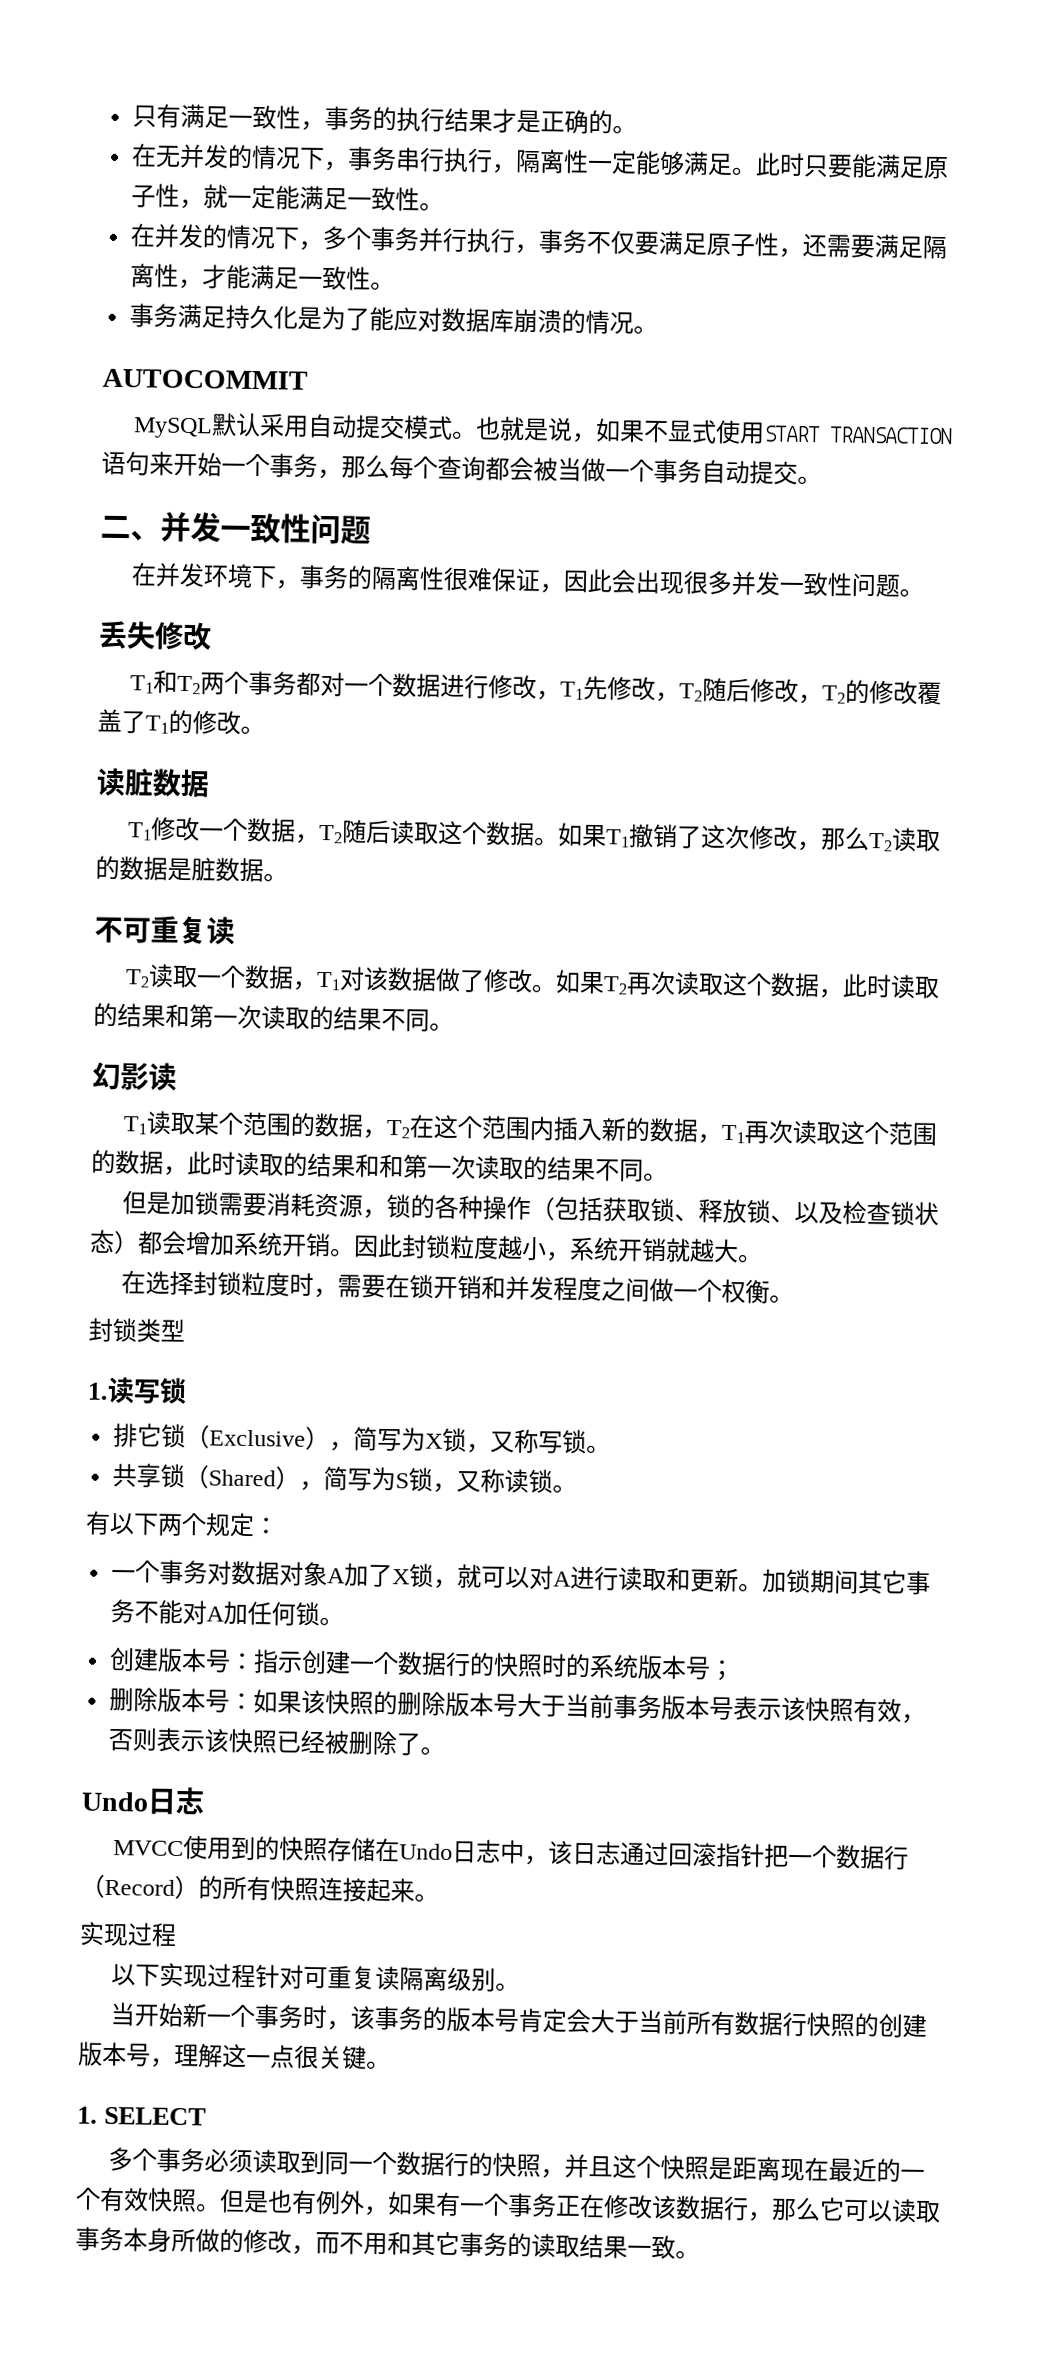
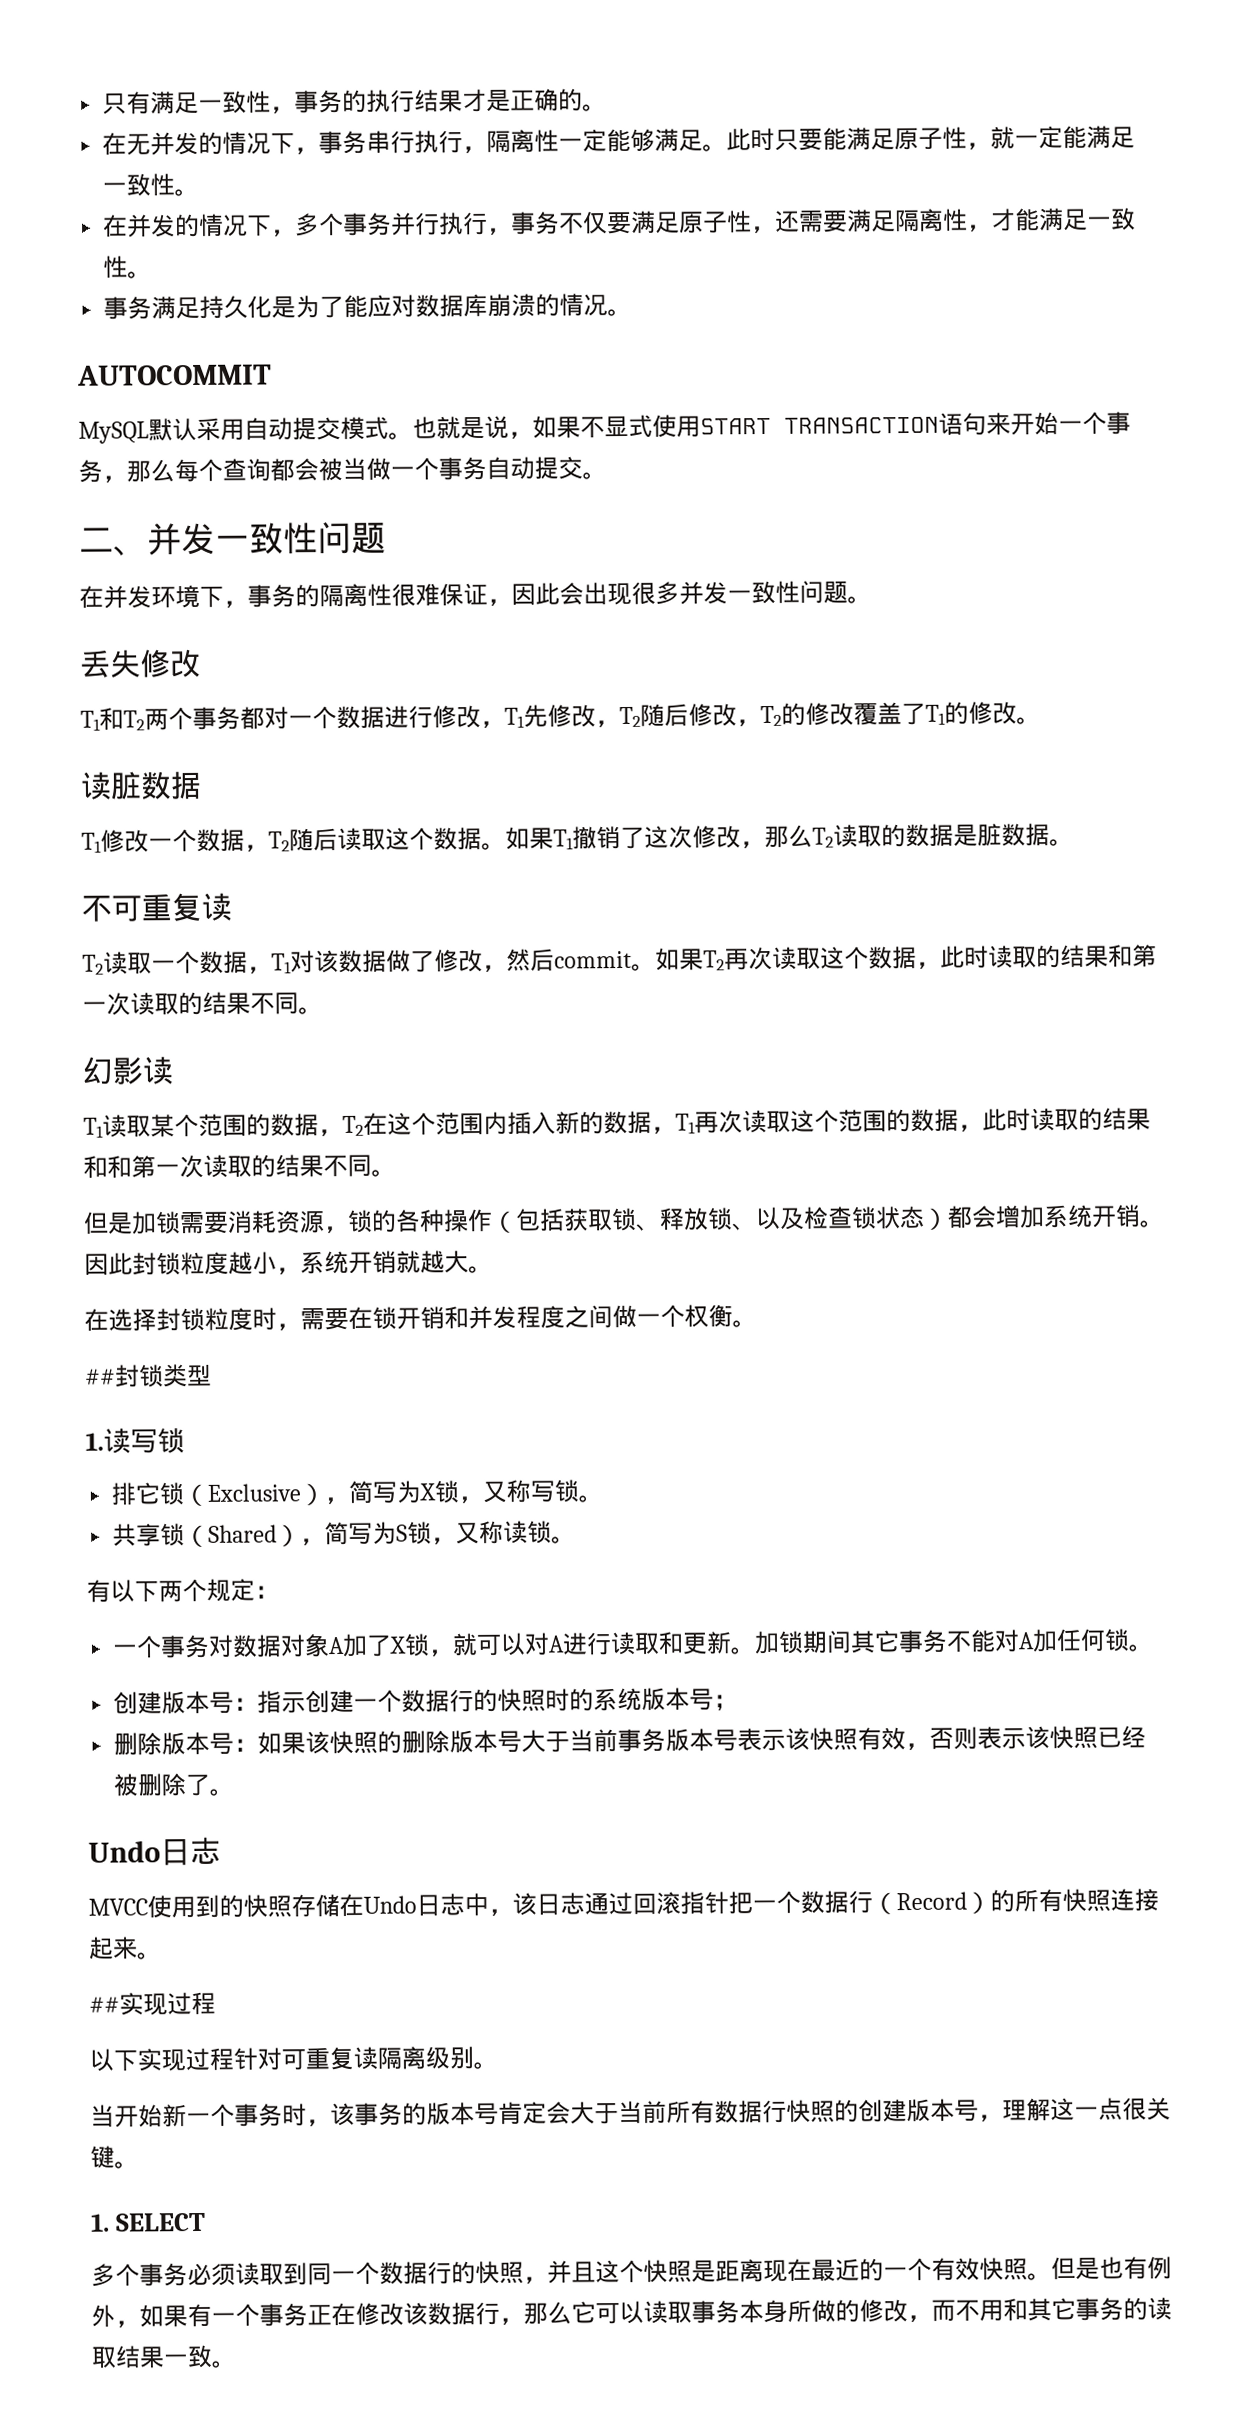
- T2读取一个数据，T1对该数据做了修改。
+ T2读取一个数据，T1对该数据做了修改，然后commit。
- 封锁类型
+ ##封锁类型
  MVCC使用到的快照存储在Undo日志中，该日志通过回滚指针把一个数据行（Record）的所有快照连接起来。
- 实现过程
+ ##实现过程

